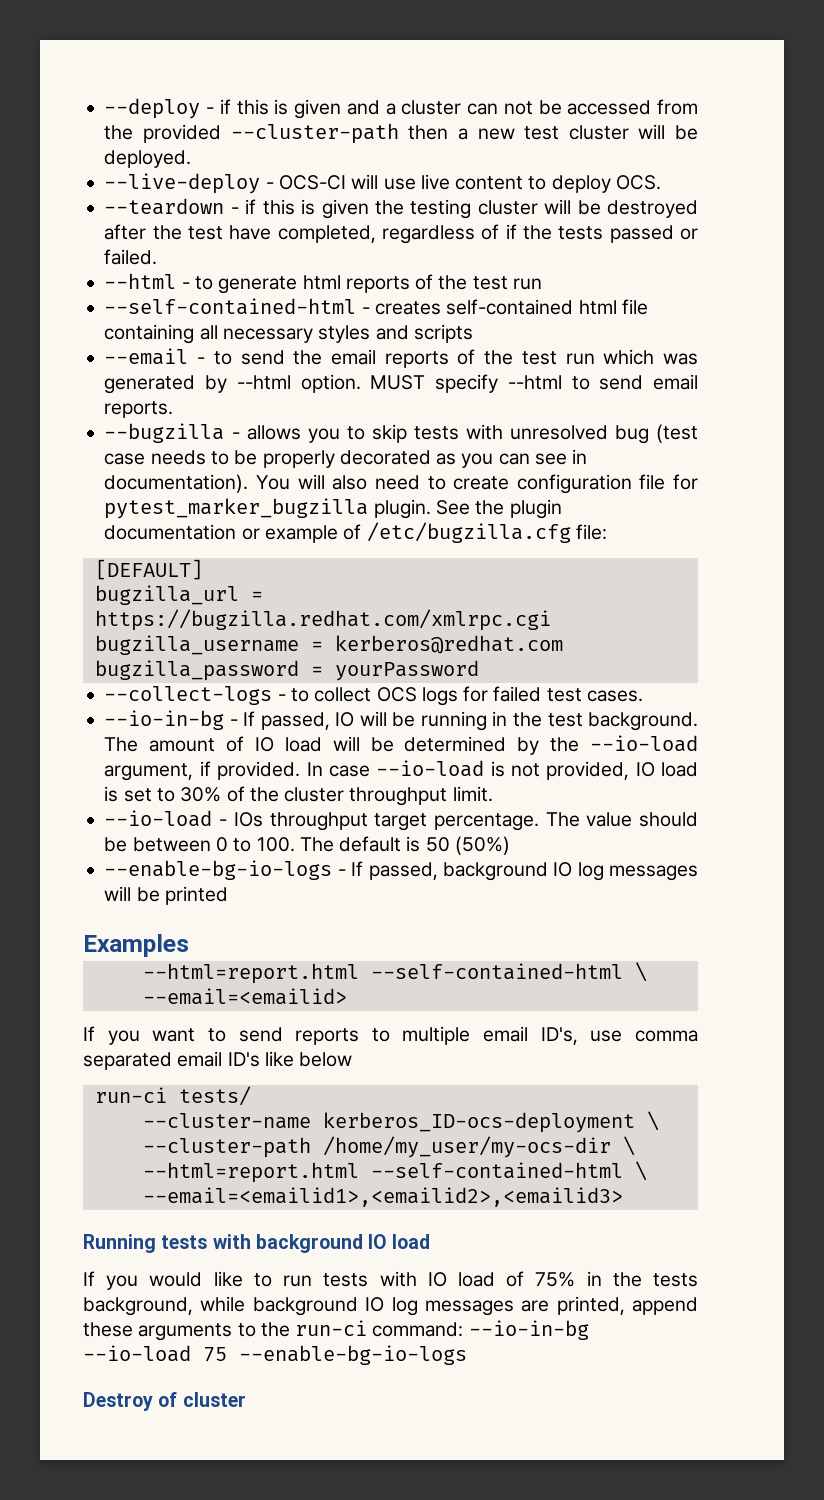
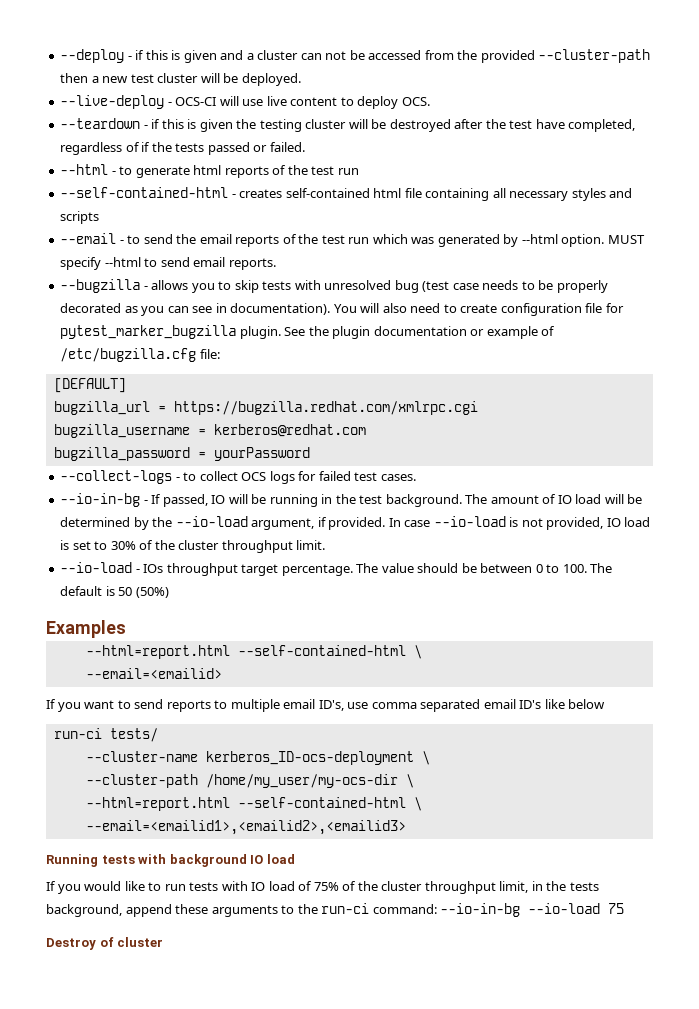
- --enable-bg-io-logs - If passed, background IO log messages will be printed
- If you would like to run tests with IO load of 75% in the tests background, while background IO log messages are printed, append these arguments to the run-ci command: --io-in-bg --io-load 75 --enable-bg-io-logs
+ If you would like to run tests with IO load of 75% of the cluster throughput limit, in the tests background, append these arguments to the run-ci command: --io-in-bg --io-load 75

